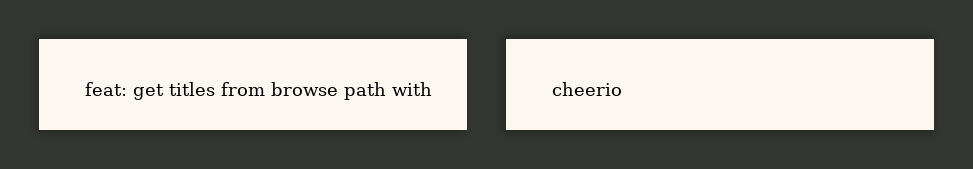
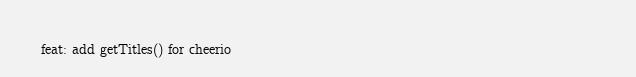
- feat: get titles from browse path with cheerio
+ feat: add getTitles() for cheerio

